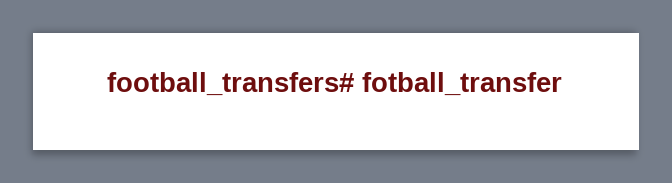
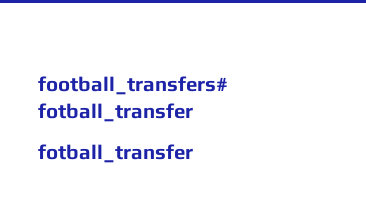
  football_transfers# fotball_transfer
+ fotball_transfer

